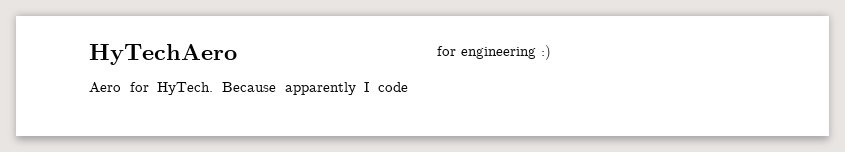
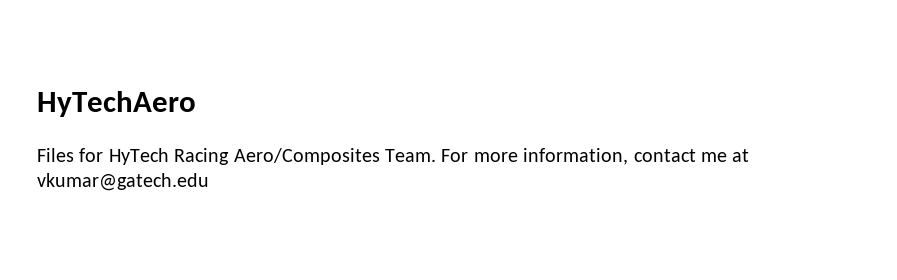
- Aero for HyTech. Because apparently I code for engineering :)
+ Files for HyTech Racing Aero/Composites Team. For more information, contact me at vkumar@gatech.edu

